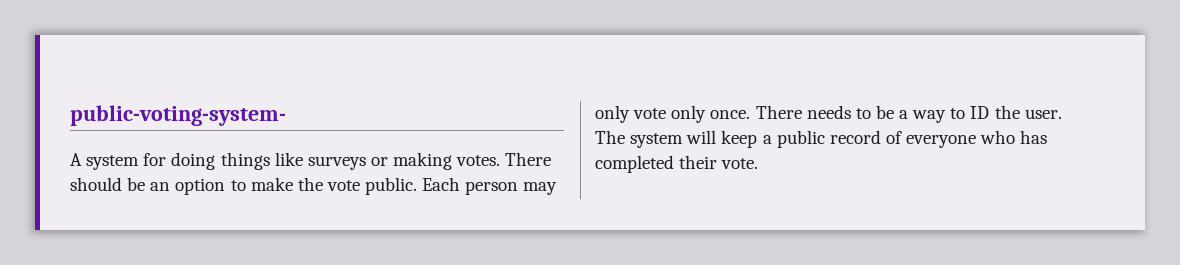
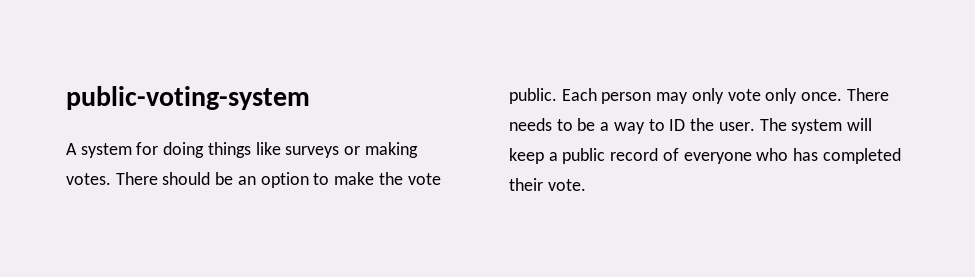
- public-voting-system-
+ public-voting-system

